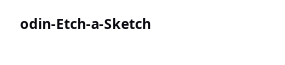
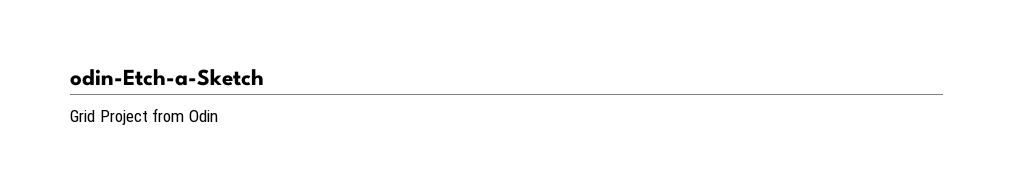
+ Grid Project from Odin

